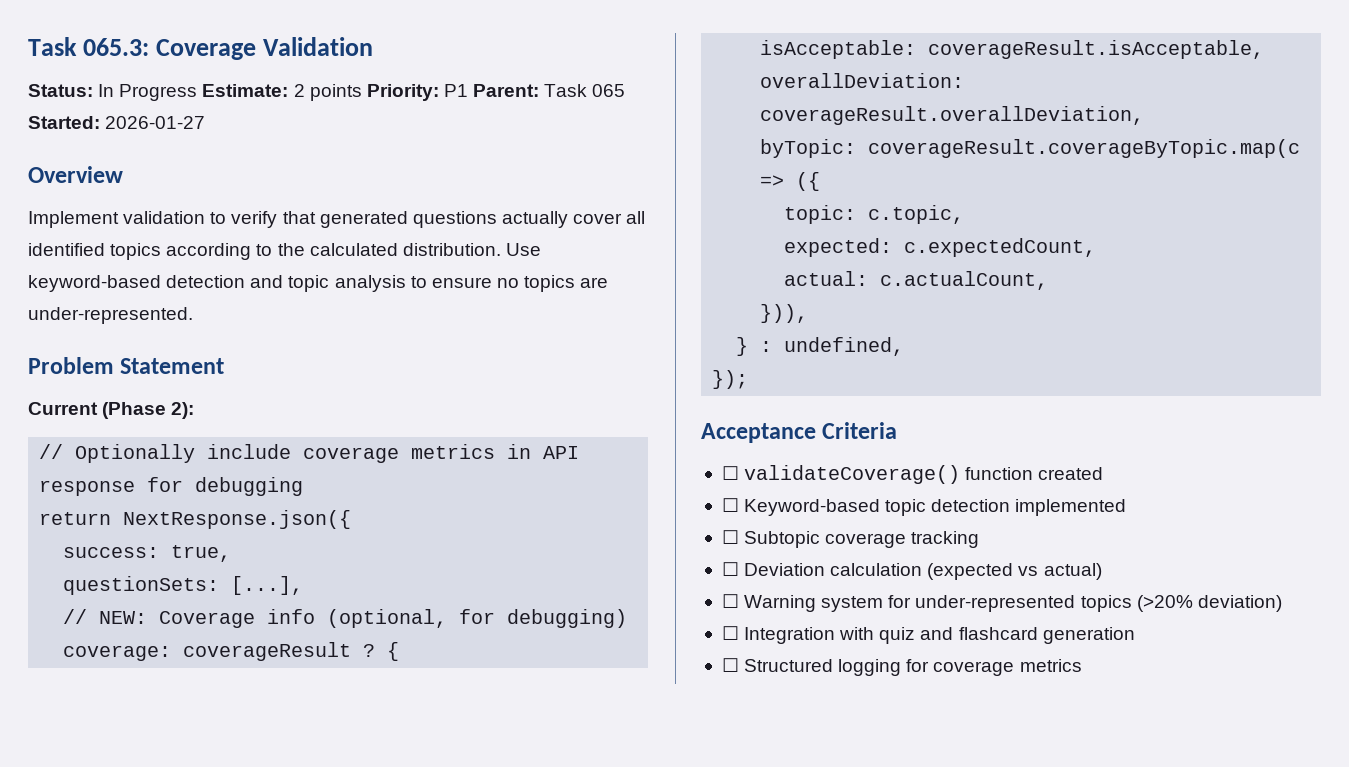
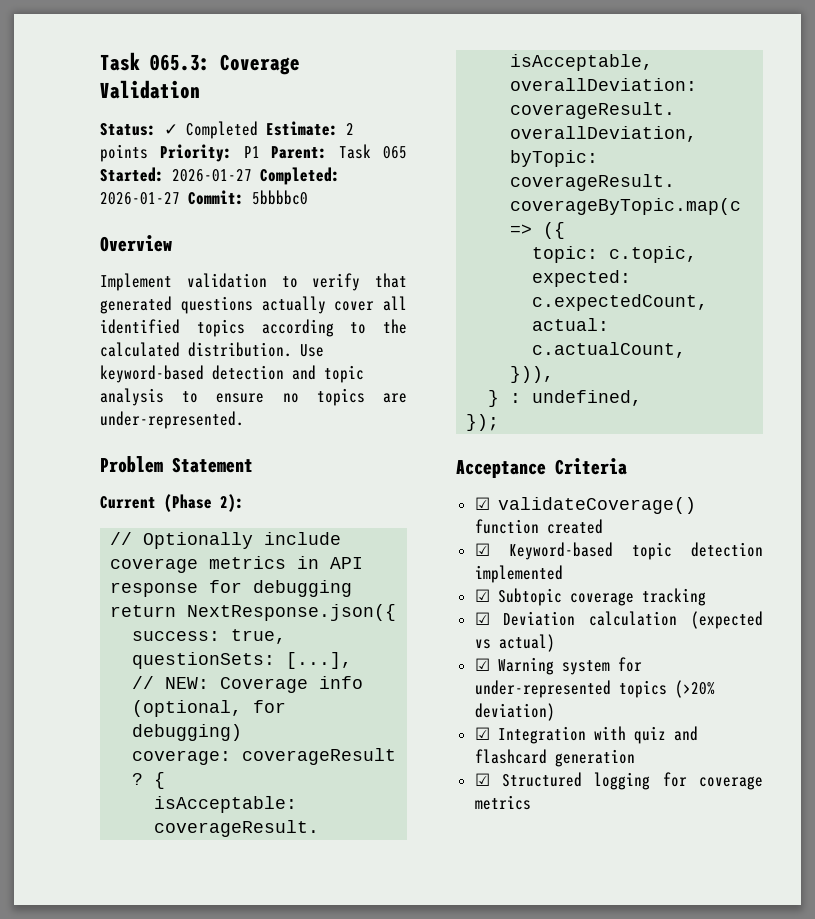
- Status: In Progress Estimate: 2 points Priority: P1 Parent: Task 065 Started: 2026-01-27
+ Status: ✓ Completed Estimate: 2 points Priority: P1 Parent: Task 065 Started: 2026-01-27 Completed: 2026-01-27 Commit: 5bbbbc0
- ☐ validateCoverage() function created
+ ☑ validateCoverage() function created
- ☐ Keyword-based topic detection implemented
+ ☑ Keyword-based topic detection implemented
- ☐ Subtopic coverage tracking
+ ☑ Subtopic coverage tracking
- ☐ Deviation calculation (expected vs actual)
+ ☑ Deviation calculation (expected vs actual)
- ☐ Warning system for under-represented topics (>20% deviation)
+ ☑ Warning system for under-represented topics (>20% deviation)
- ☐ Integration with quiz and flashcard generation
+ ☑ Integration with quiz and flashcard generation
- ☐ Structured logging for coverage metrics
+ ☑ Structured logging for coverage metrics

